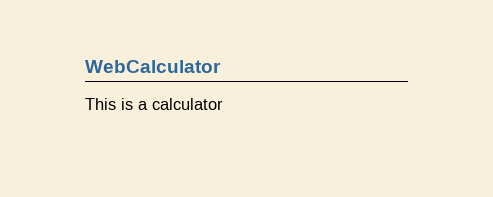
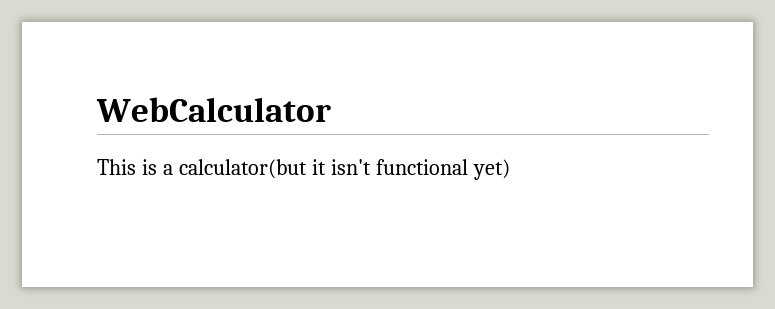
- This is a calculator
+ This is a calculator(but it isn't functional yet)

